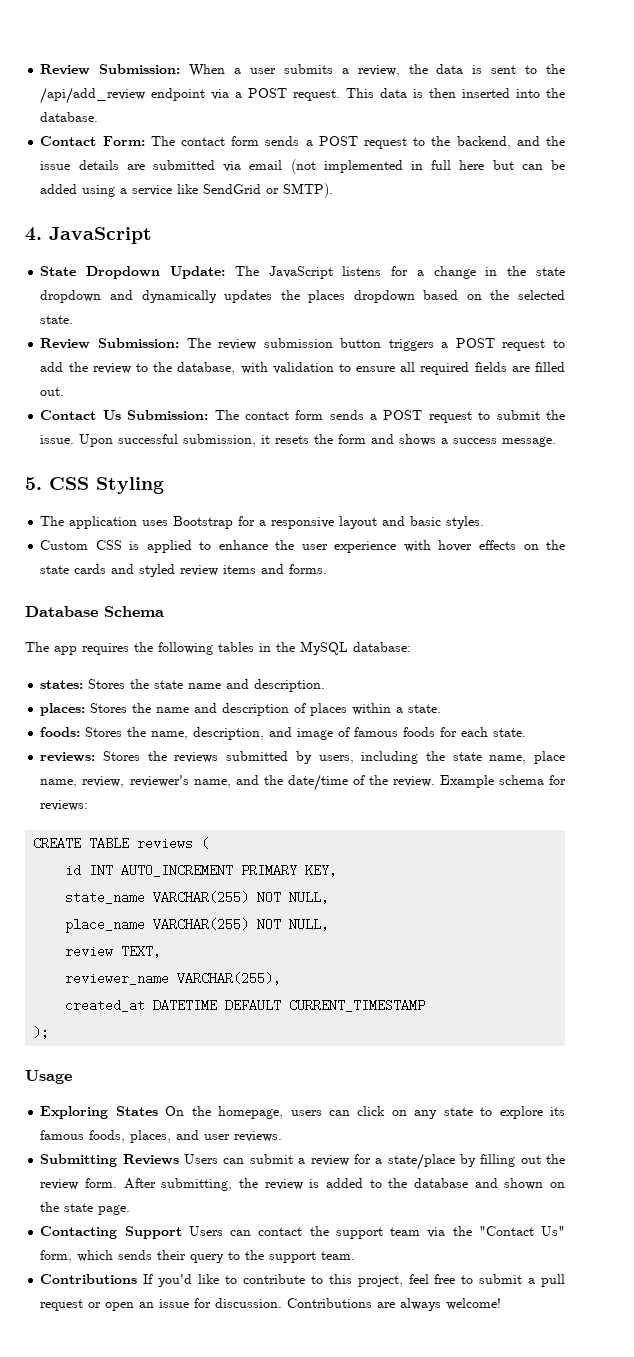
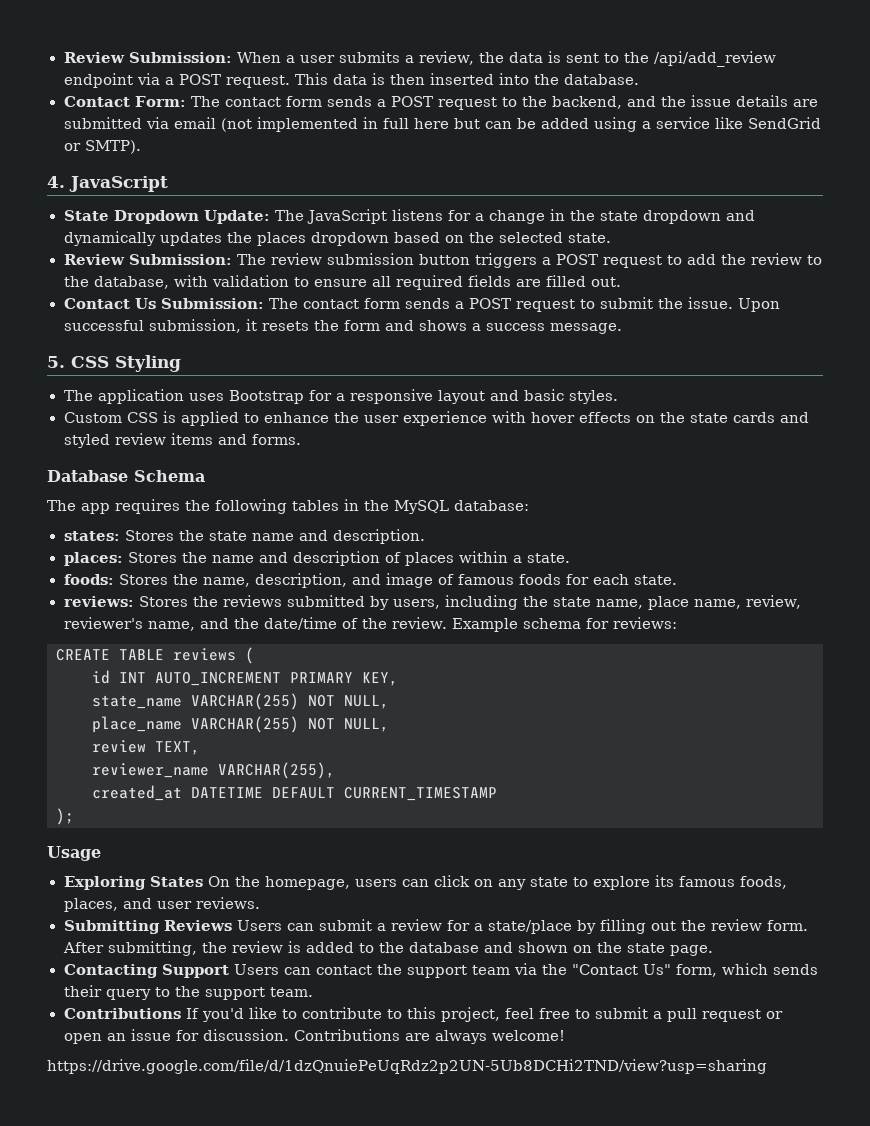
+ https://drive.google.com/file/d/1dzQnuiePeUqRdz2p2UN-5Ub8DCHi2TND/view?usp=sharing

